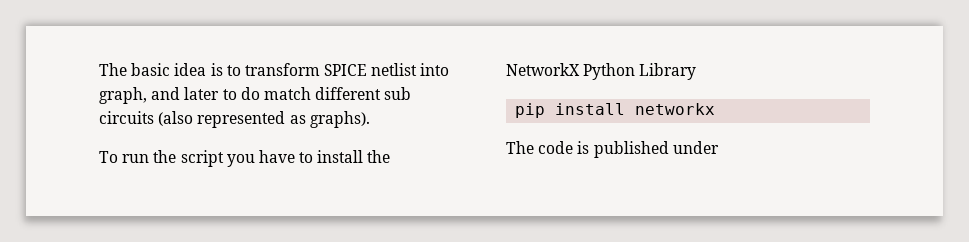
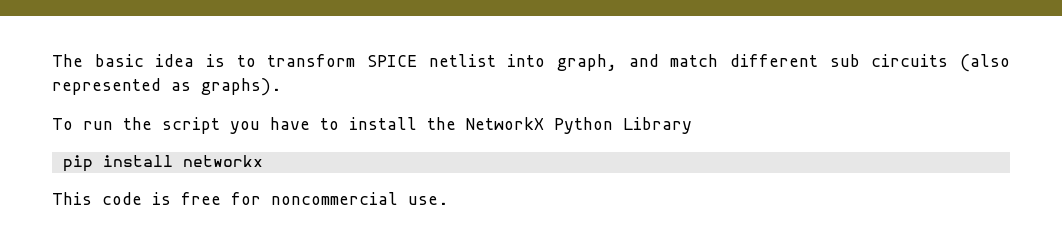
- The basic idea is to transform SPICE netlist into graph, and later to do match different sub circuits (also represented as graphs).
+ The basic idea is to transform SPICE netlist into graph, and match different sub circuits (also represented as graphs).
- The code is published under
+ This code is free for noncommercial use.

